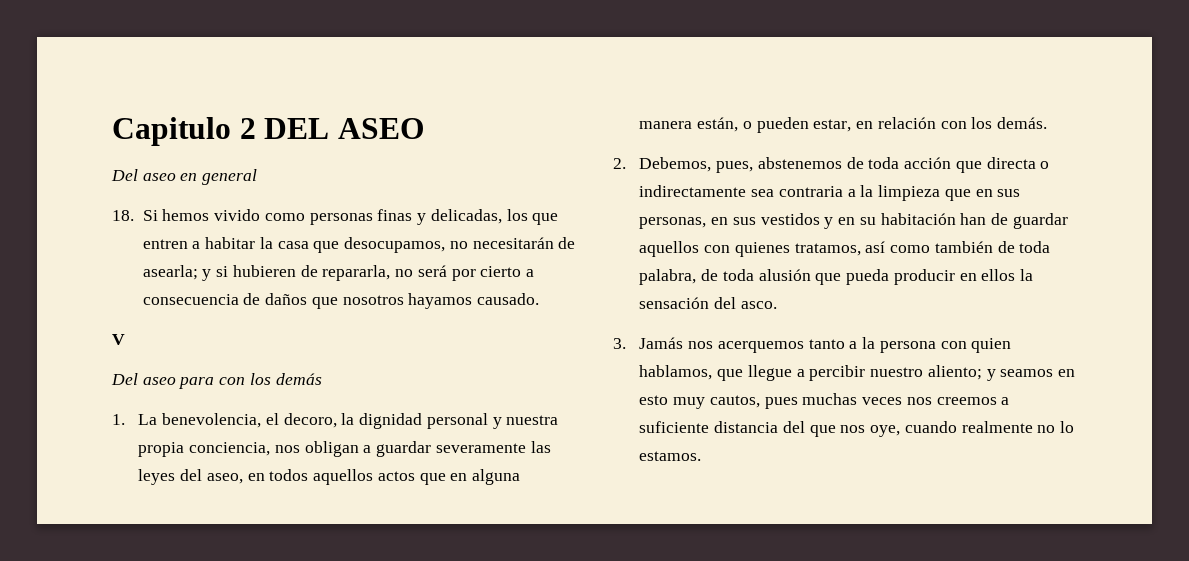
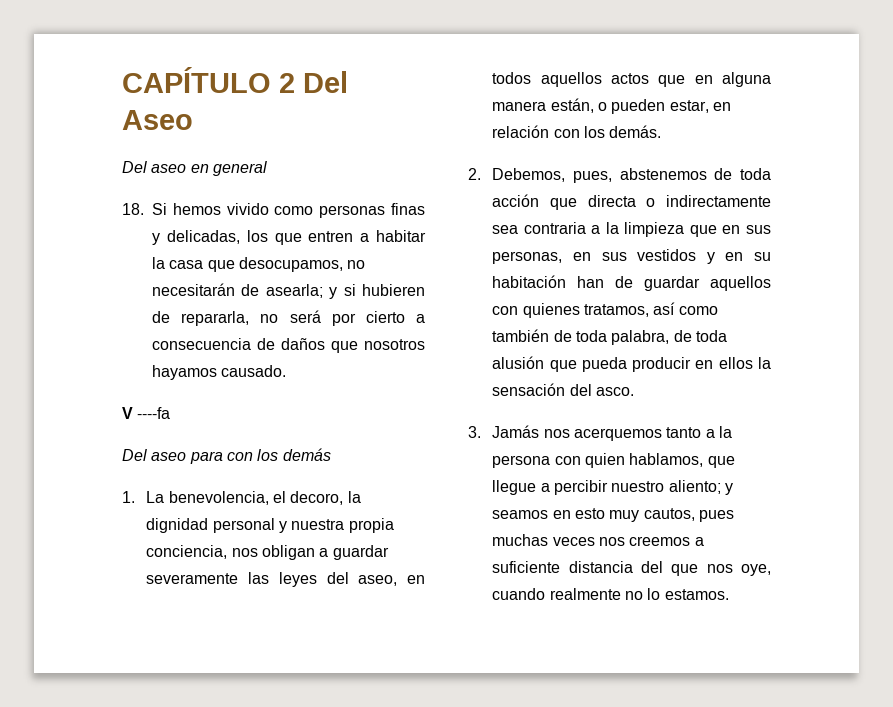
- Capitulo 2 DEL ASEO
+ CAPÍTULO 2 Del Aseo
- V
+ V ----fa

